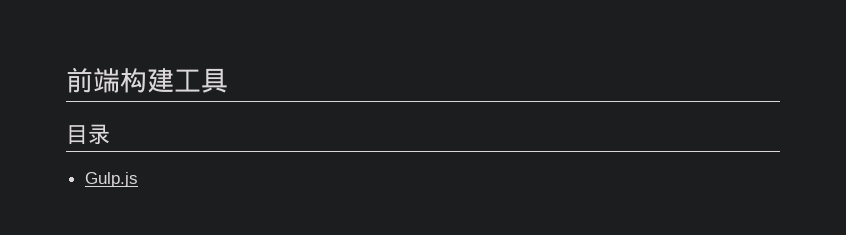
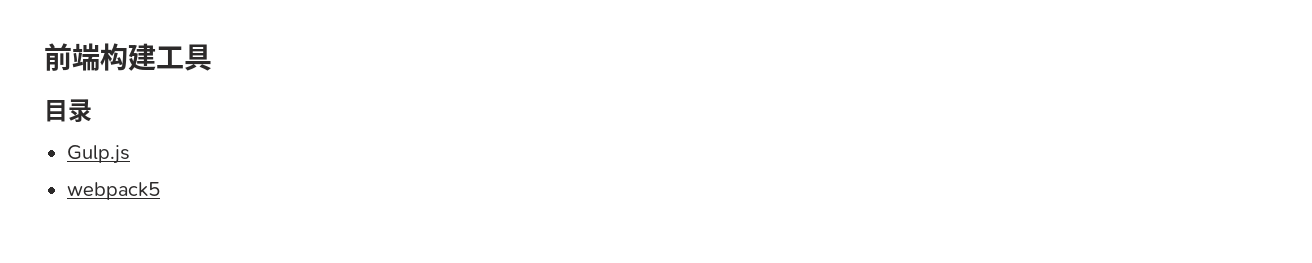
+ webpack5

